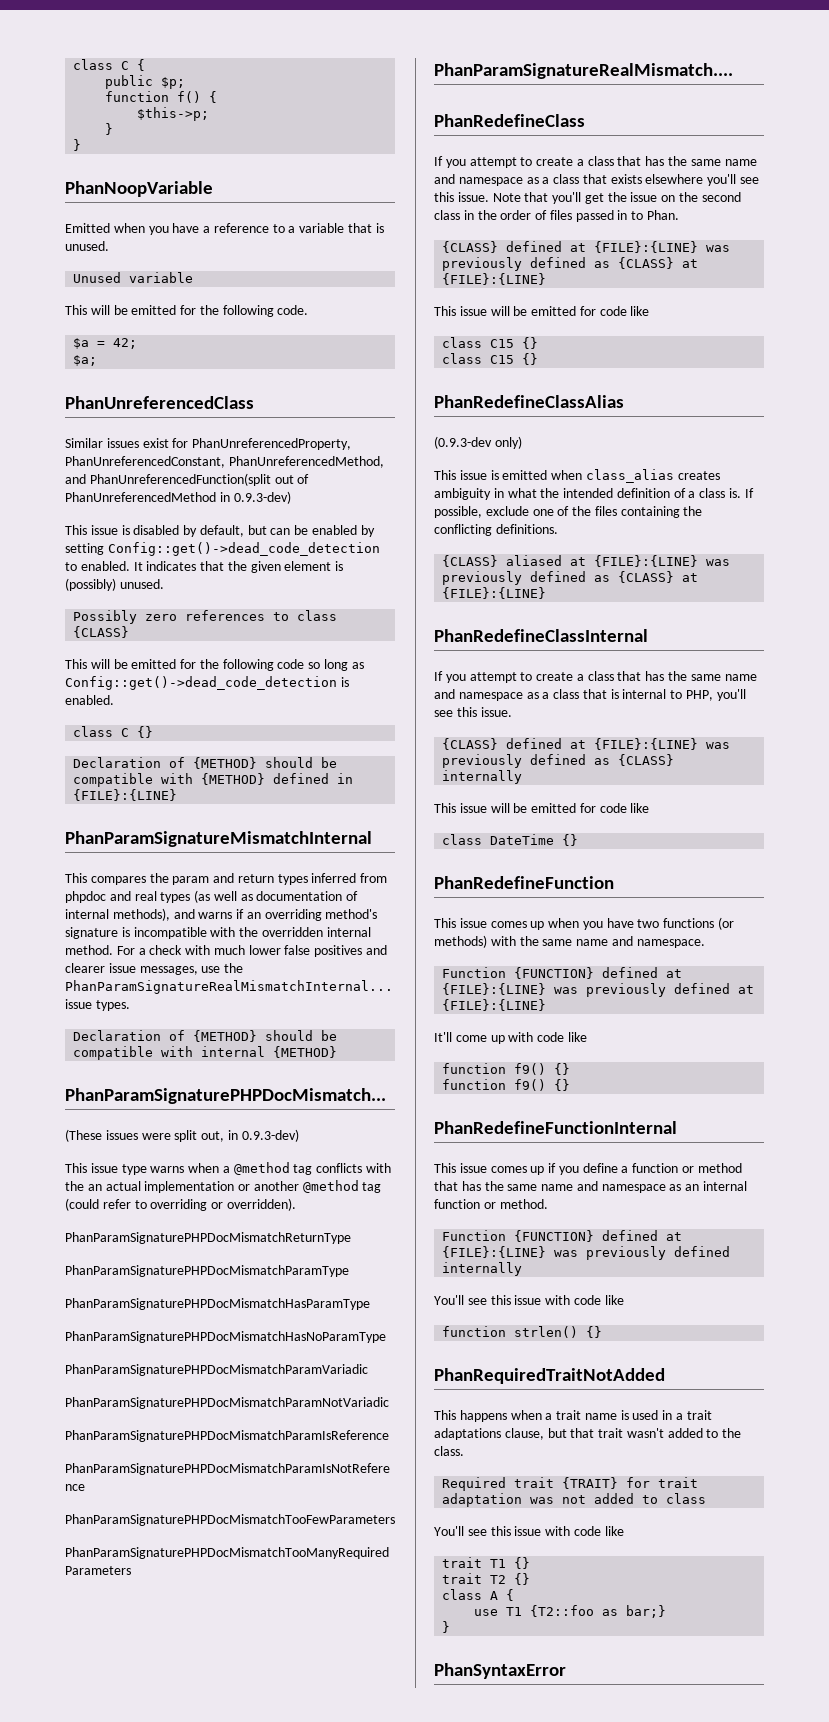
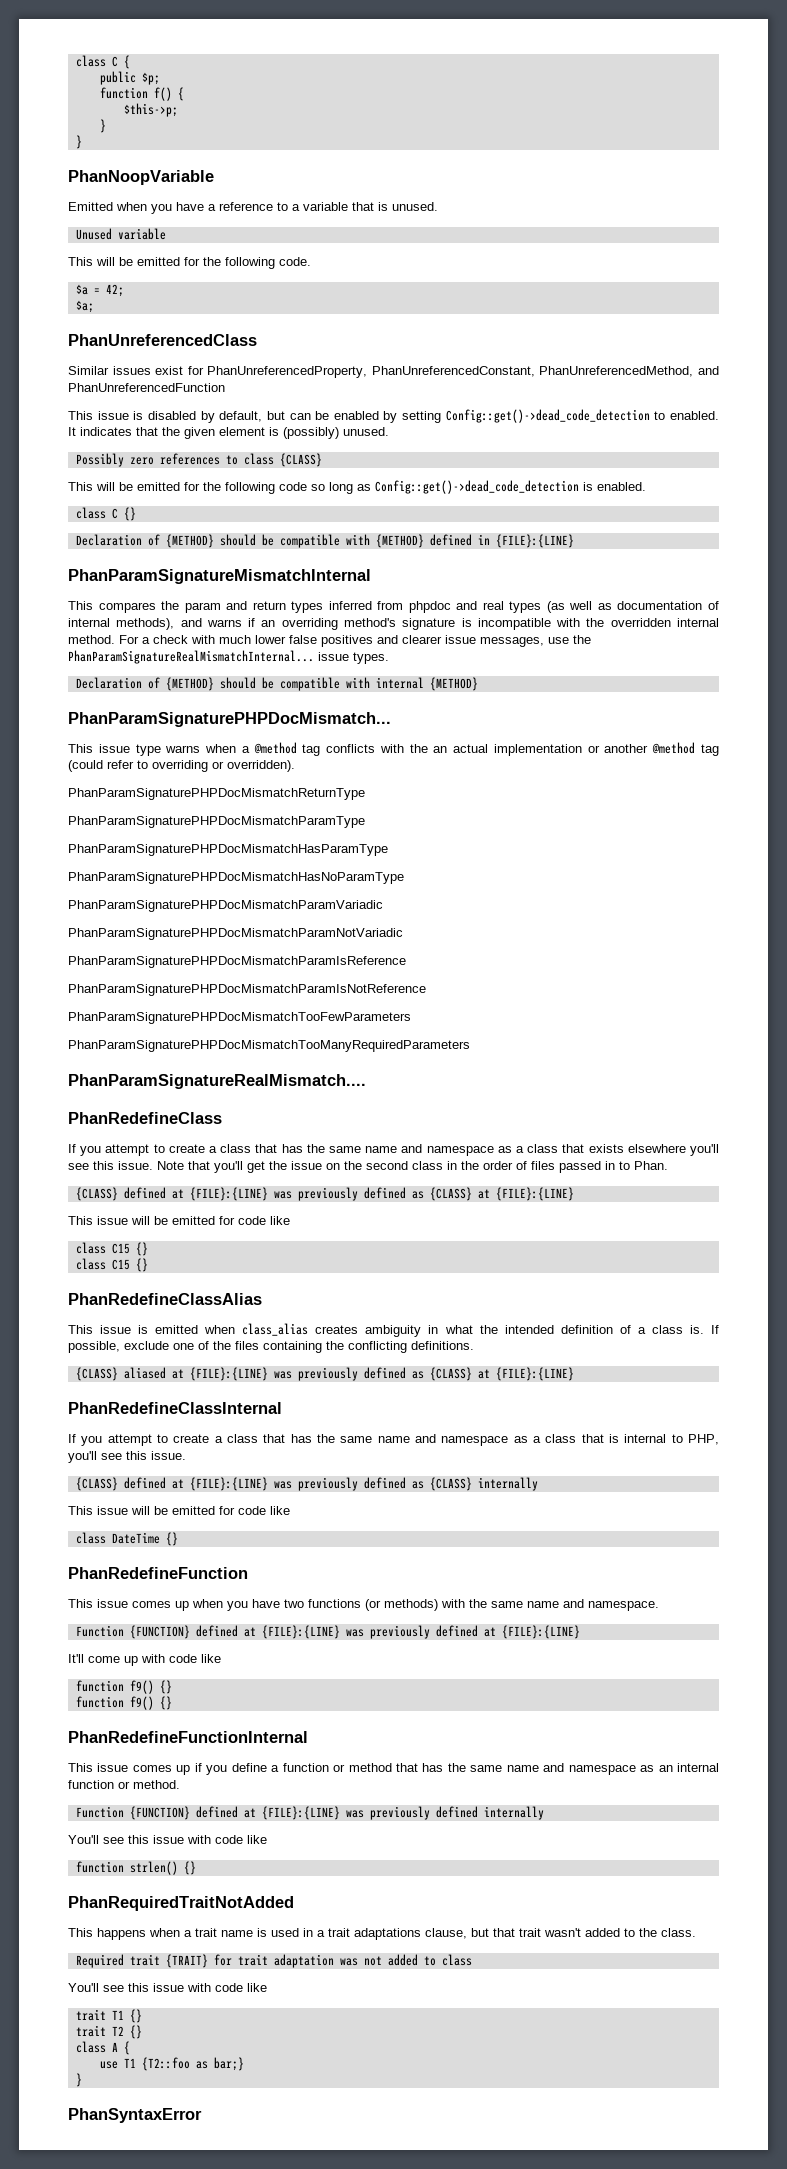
- Similar issues exist for PhanUnreferencedProperty, PhanUnreferencedConstant, PhanUnreferencedMethod, and PhanUnreferencedFunction(split out of PhanUnreferencedMethod in 0.9.3-dev)
+ Similar issues exist for PhanUnreferencedProperty, PhanUnreferencedConstant, PhanUnreferencedMethod, and PhanUnreferencedFunction
- (These issues were split out, in 0.9.3-dev)
- (0.9.3-dev only)

